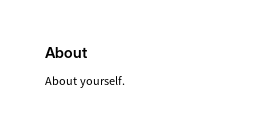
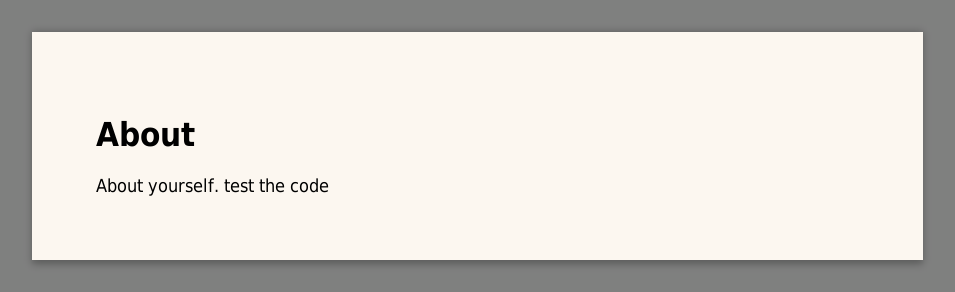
- About yourself.
+ About yourself. test the code

